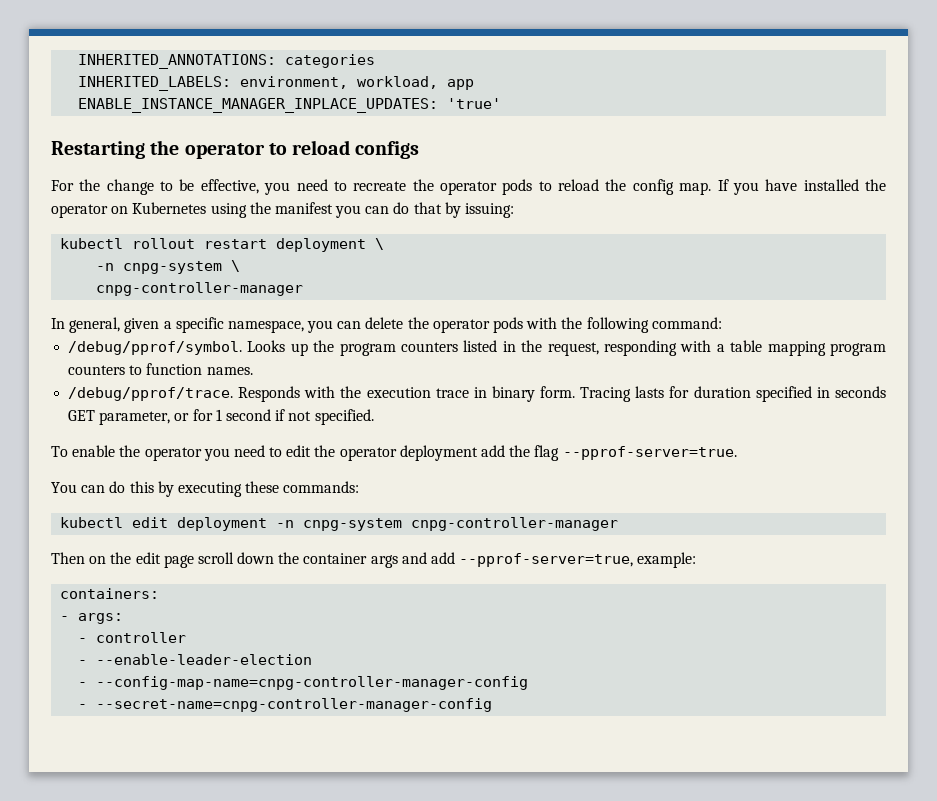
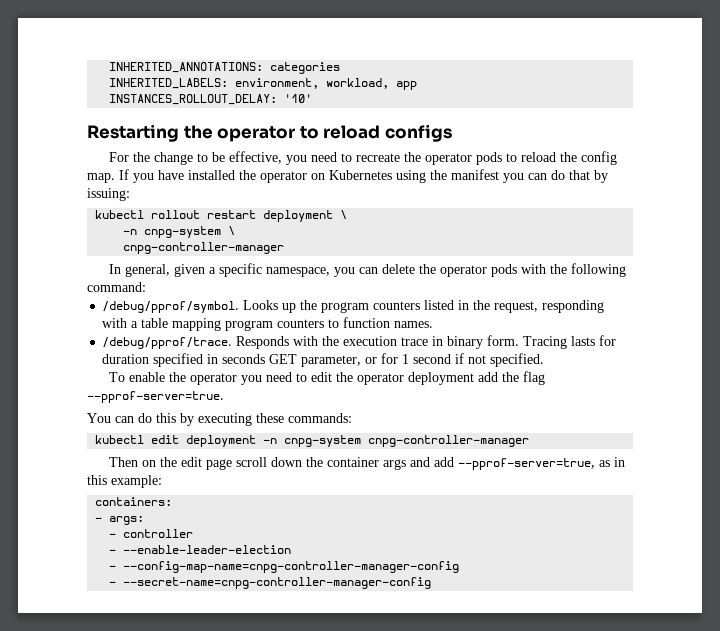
- ENABLE_INSTANCE_MANAGER_INPLACE_UPDATES: 'true'
+ INSTANCES_ROLLOUT_DELAY: '10'
- Then on the edit page scroll down the container args and add --pprof-server=true, example:
+ Then on the edit page scroll down the container args and add --pprof-server=true, as in this example:

